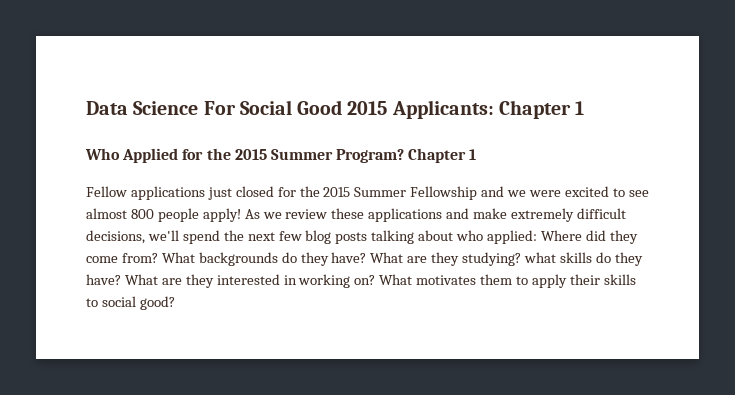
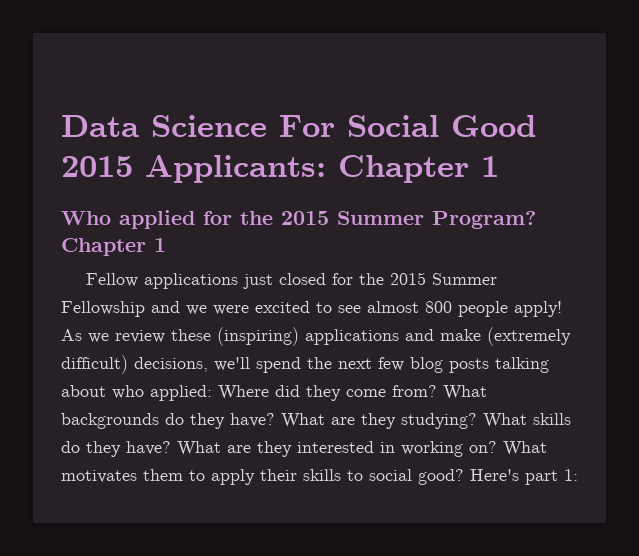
- Who Applied for the 2015 Summer Program?
+ Who applied for the 2015 Summer Program?
- As we review these applications and make extremely difficult decisions, we'll spend the next few blog posts talking about who applied: Where did they come from?
+ As we review these (inspiring) applications and make (extremely difficult) decisions, we'll spend the next few blog posts talking about who applied: Where did they come from?
- What are they studying? what skills do they have?
+ What are they studying? What skills do they have?
+ Here's part 1:

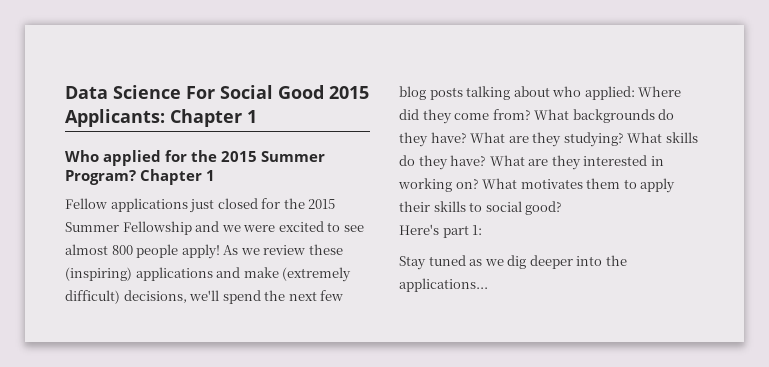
- What motivates them to apply their skills to social good? Here's part 1:
+ What motivates them to apply their skills to social good?
+ Here's part 1:
+ Stay tuned as we dig deeper into the applications...

